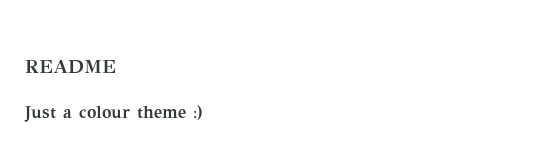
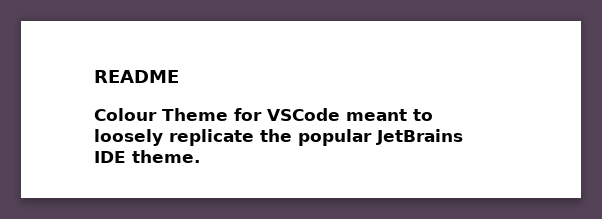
- Just a colour theme :)
+ Colour Theme for VSCode meant to loosely replicate the popular JetBrains IDE theme.

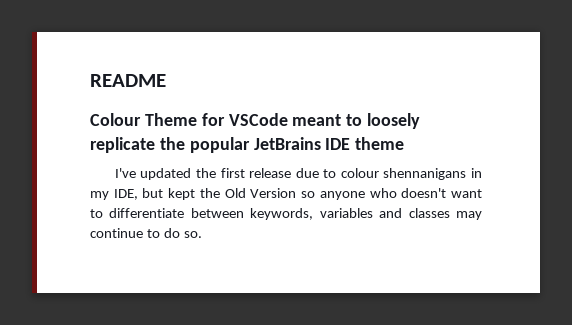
- Colour Theme for VSCode meant to loosely replicate the popular JetBrains IDE theme.
+ Colour Theme for VSCode meant to loosely replicate the popular JetBrains IDE theme
+ I've updated the first release due to colour shennanigans in my IDE, but kept the Old Version so anyone who doesn't want to differentiate between keywords, variables and classes may continue to do so.

